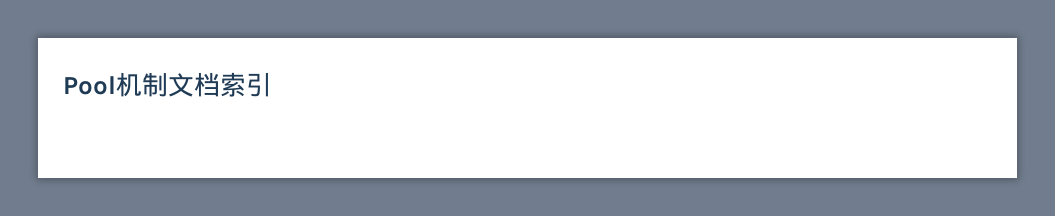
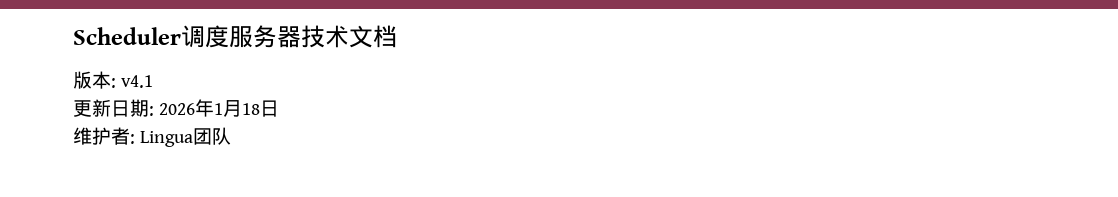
- Pool机制文档索引
+ Scheduler调度服务器技术文档
+ 版本: v4.1
+ 更新日期: 2026年1月18日
+ 维护者: Lingua团队

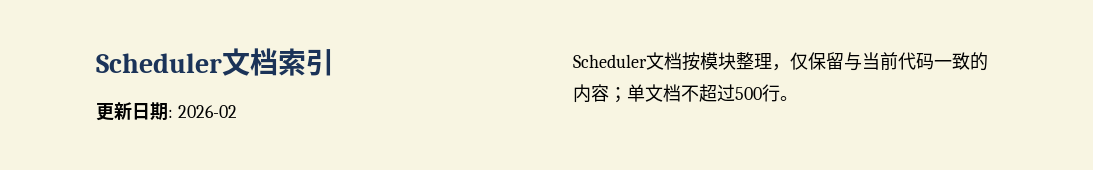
- Scheduler调度服务器技术文档
- 版本: v4.1
- 更新日期: 2026年1月18日
- 维护者: Lingua团队
+ Scheduler文档索引
+ 更新日期: 2026-02
+ Scheduler文档按模块整理，仅保留与当前代码一致的内容；单文档不超过500行。

